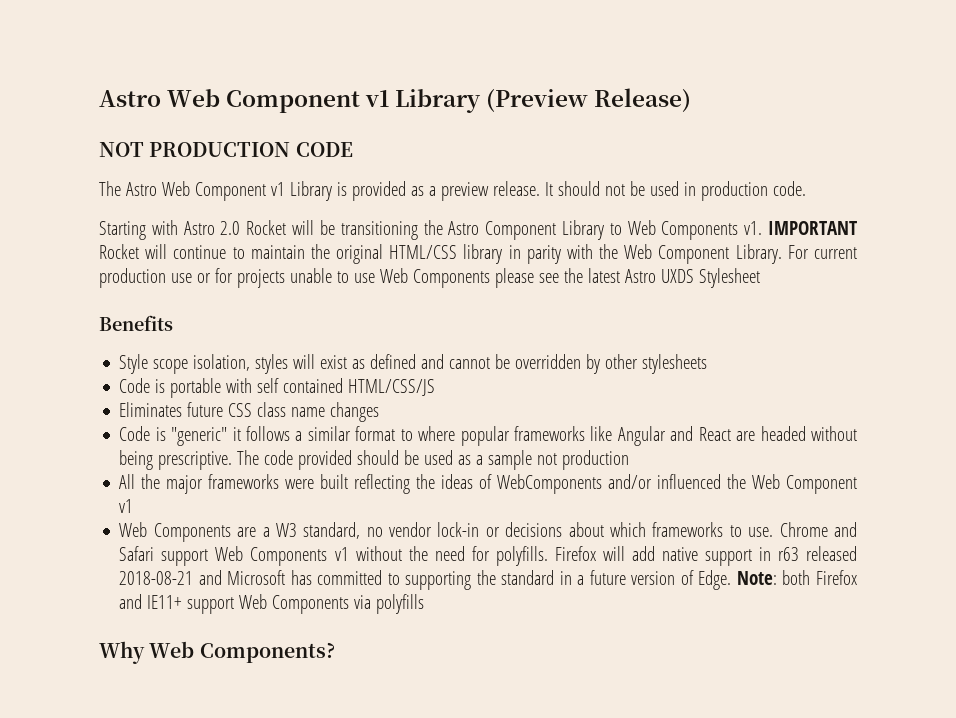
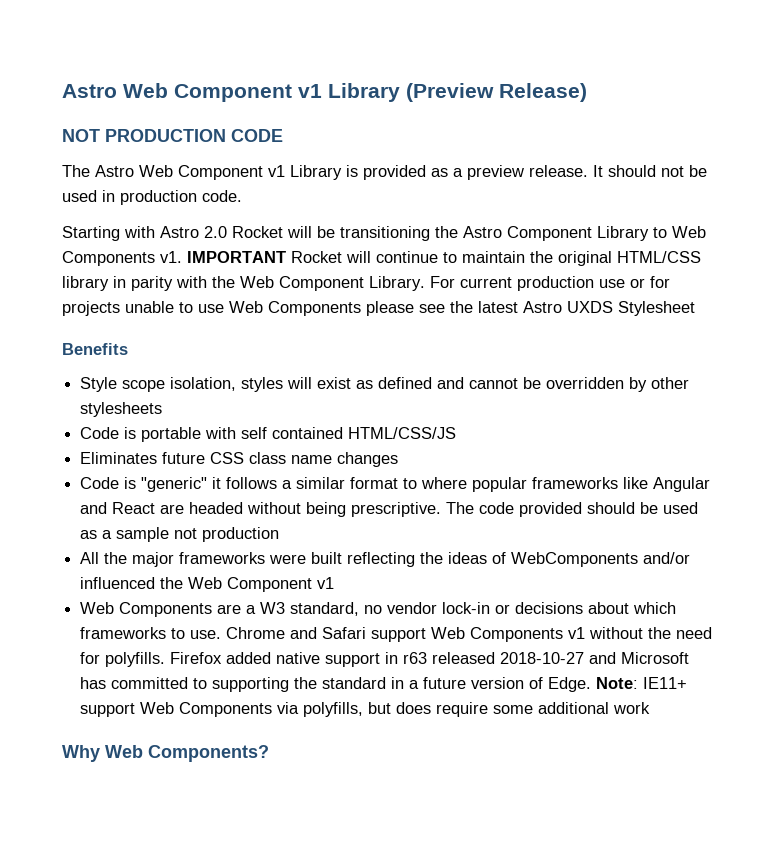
- Firefox will add native support in r63 released 2018-08-21 and Microsoft has committed to supporting the standard in a future version of Edge.
+ Firefox added native support in r63 released 2018-10-27 and Microsoft has committed to supporting the standard in a future version of Edge.
- Note: both Firefox and IE11+ support Web Components via polyfills
+ Note: IE11+ support Web Components via polyfills, but does require some additional work

